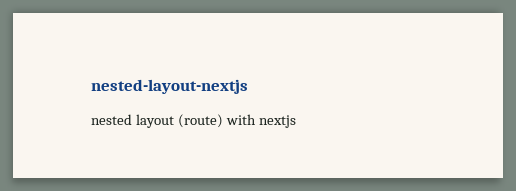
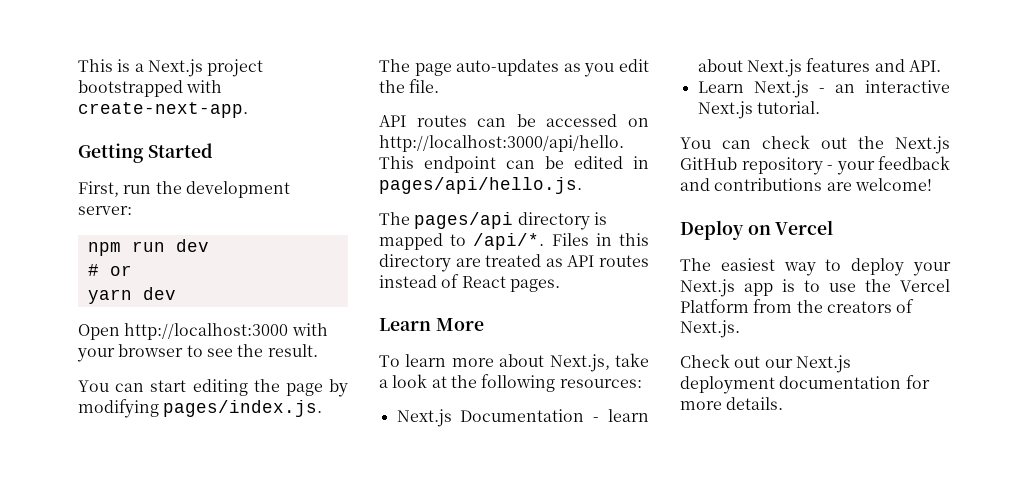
- nested-layout-nextjs
- nested layout (route) with nextjs
+ This is a Next.js project bootstrapped with create-next-app.
+ Getting Started
+ First, run the development server:
+ npm run dev
+ # or
+ yarn dev
+ Open http://localhost:3000 with your browser to see the result.
+ You can start editing the page by modifying pages/index.js. The page auto-updates as you edit the file.
+ API routes can be accessed on http://localhost:3000/api/hello. This endpoint can be edited in pages/api/hello.js.
+ The pages/api directory is mapped to /api/*. Files in this directory are treated as API routes instead of React pages.
+ Learn More
+ To learn more about Next.js, take a look at the following resources:
+ Next.js Documentation - learn about Next.js features and API.
+ Learn Next.js - an interactive Next.js tutorial.
+ You can check out the Next.js GitHub repository - your feedback and contributions are welcome!
+ Deploy on Vercel
+ The easiest way to deploy your Next.js app is to use the Vercel Platform from the creators of Next.js.
+ Check out our Next.js deployment documentation for more details.

